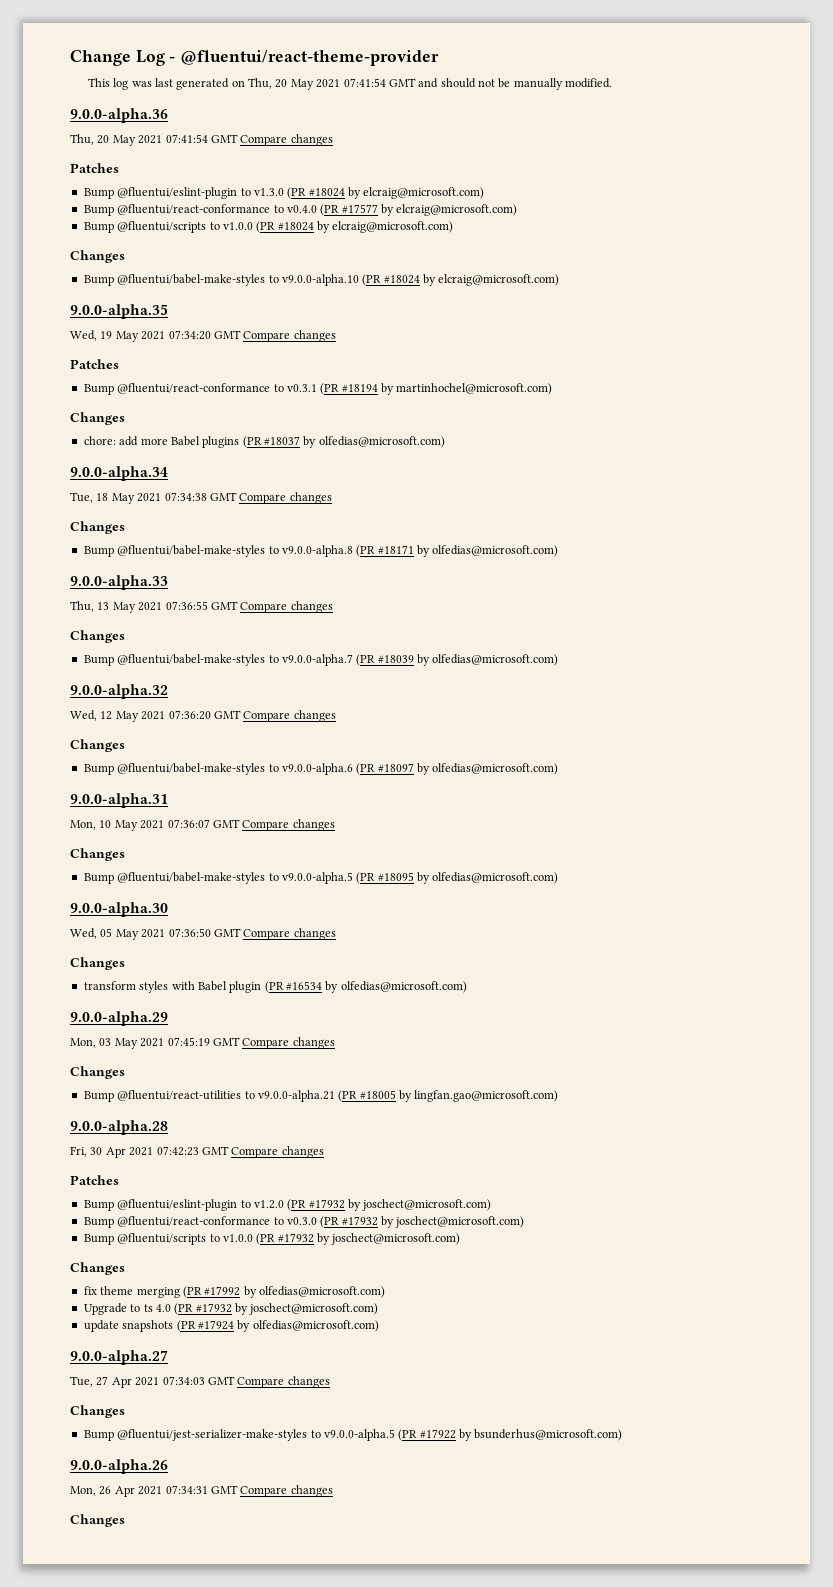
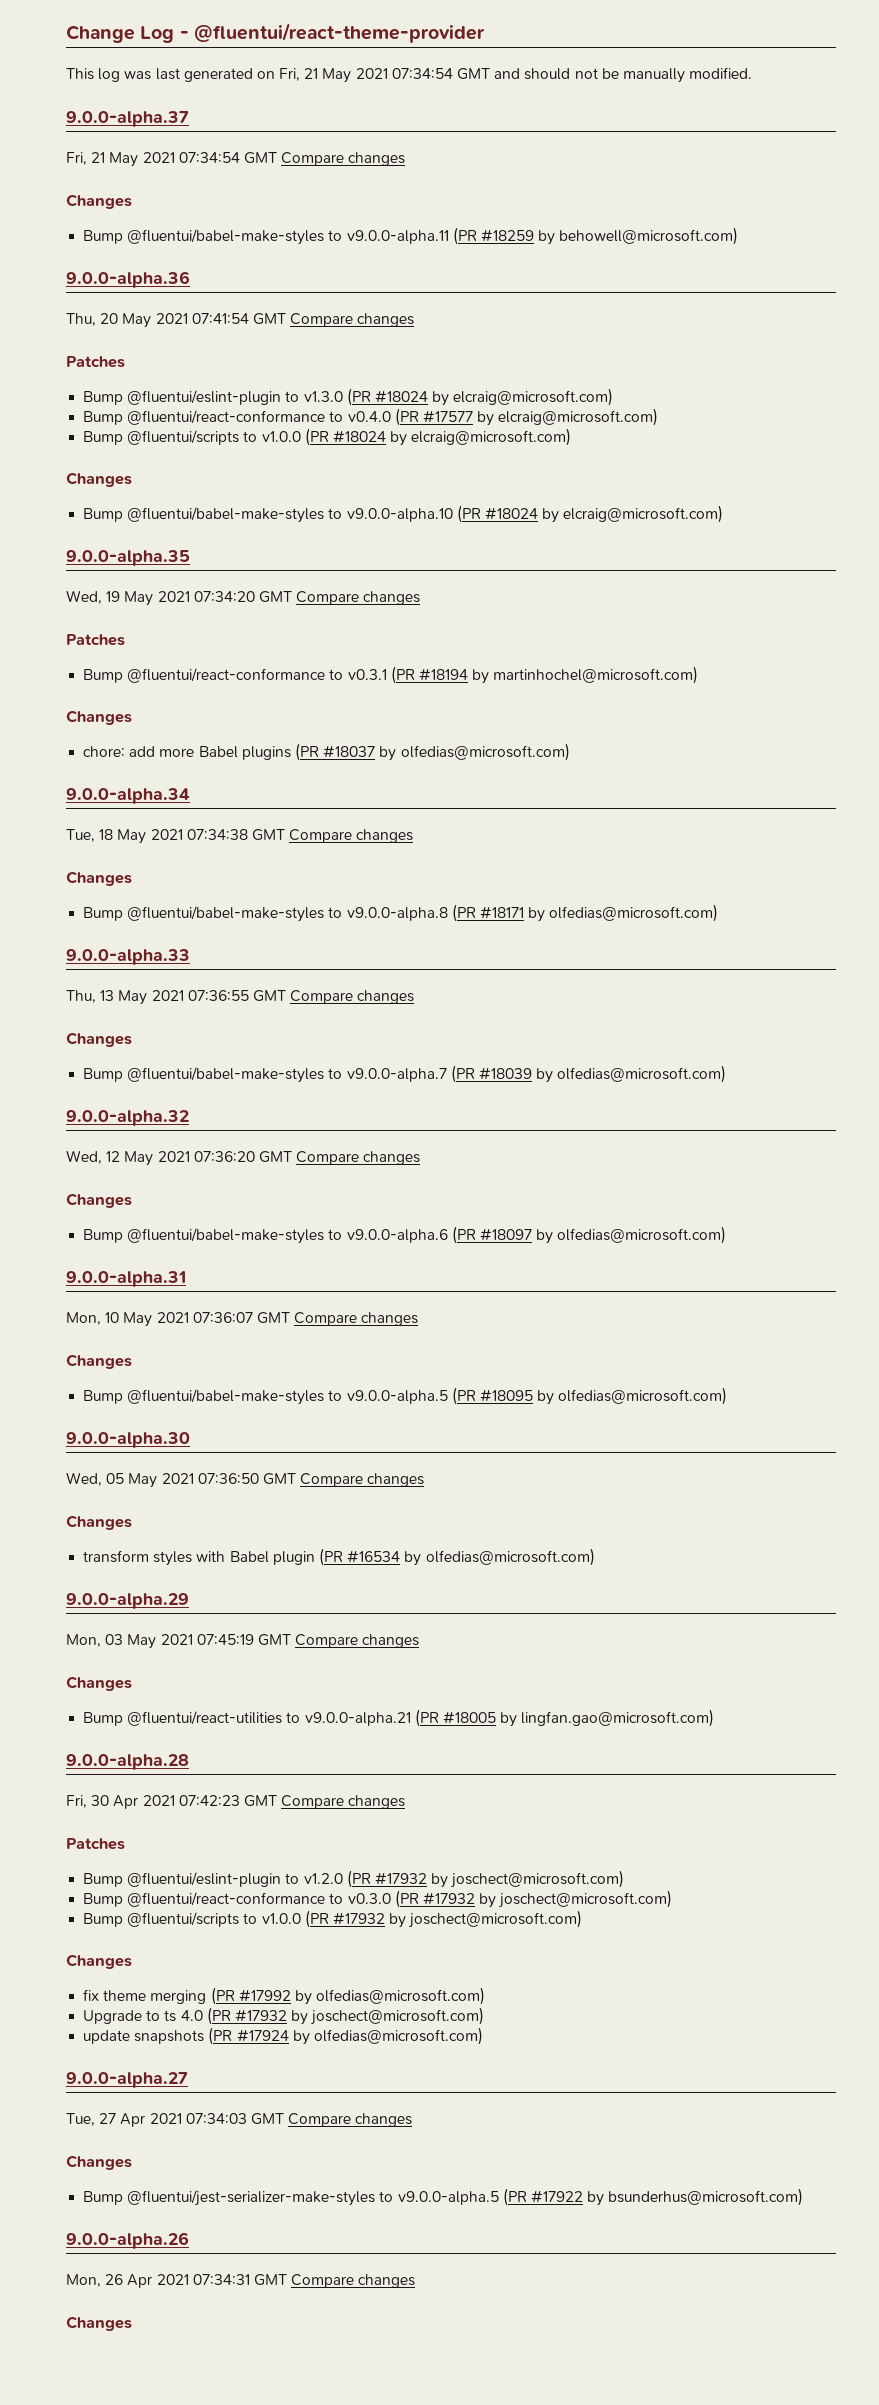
- This log was last generated on Thu, 20 May 2021 07:41:54 GMT and should not be manually modified.
+ This log was last generated on Fri, 21 May 2021 07:34:54 GMT and should not be manually modified.
+ 9.0.0-alpha.37
+ Fri, 21 May 2021 07:34:54 GMT Compare changes
+ Changes
+ Bump @fluentui/babel-make-styles to v9.0.0-alpha.11 (PR #18259 by behowell@microsoft.com)

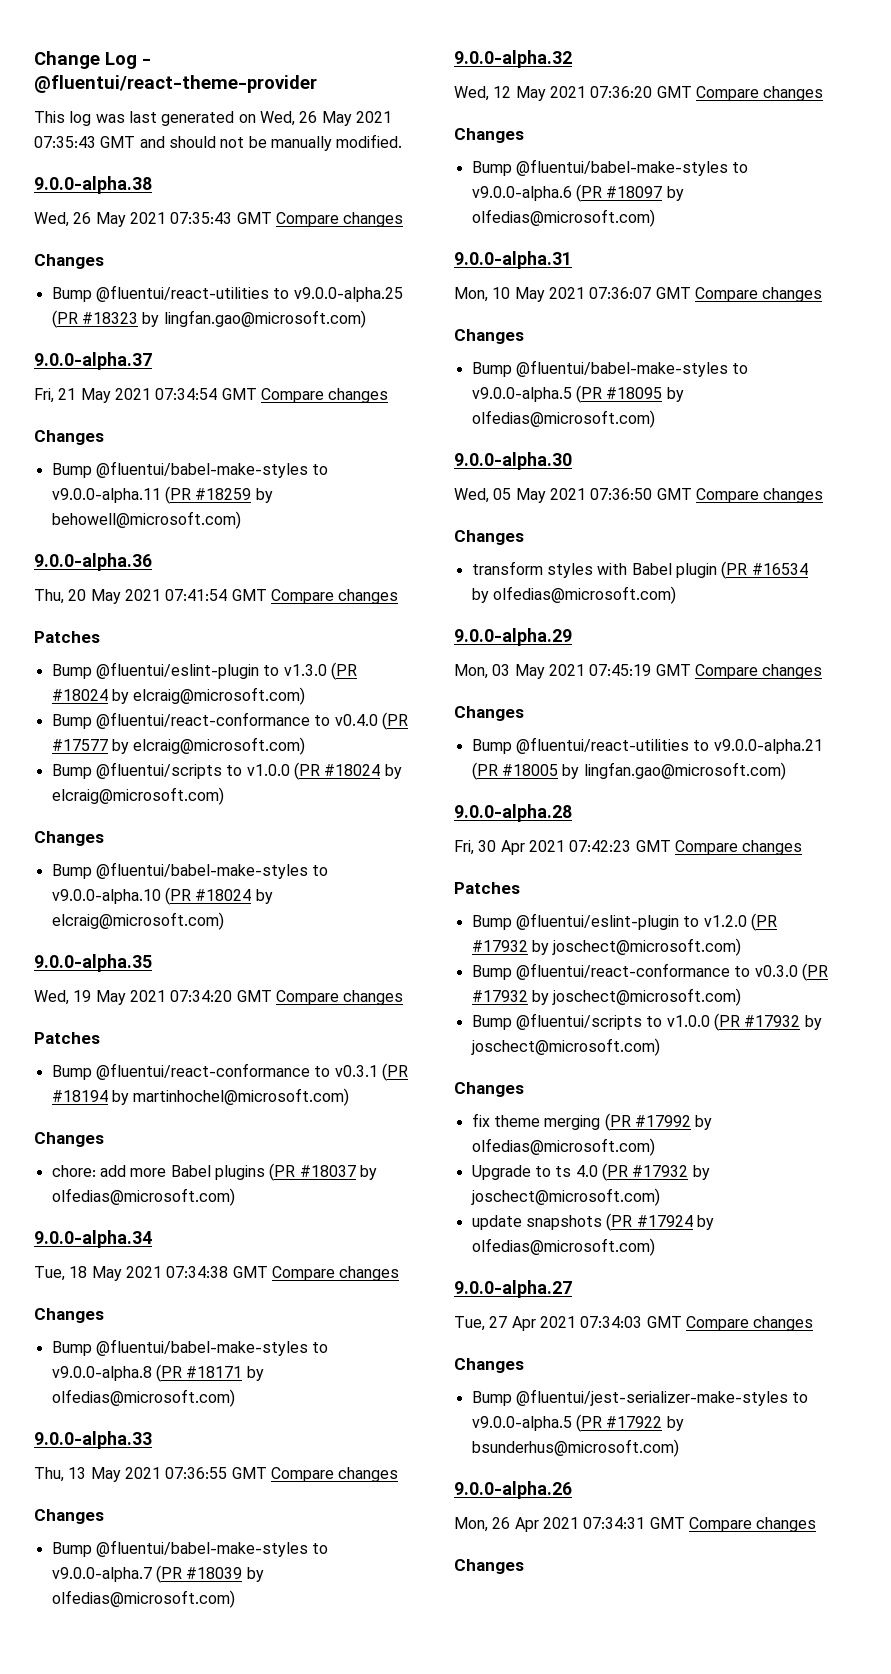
- This log was last generated on Fri, 21 May 2021 07:34:54 GMT and should not be manually modified.
+ This log was last generated on Wed, 26 May 2021 07:35:43 GMT and should not be manually modified.
+ 9.0.0-alpha.38
+ Wed, 26 May 2021 07:35:43 GMT Compare changes
+ Changes
+ Bump @fluentui/react-utilities to v9.0.0-alpha.25 (PR #18323 by lingfan.gao@microsoft.com)

